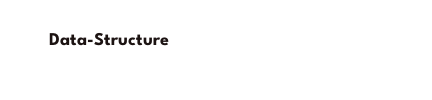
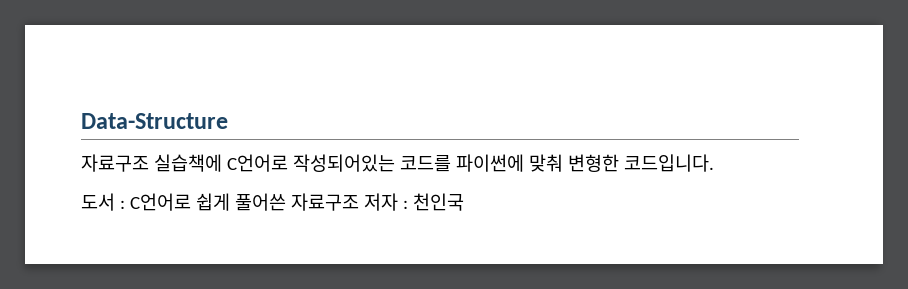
+ 자료구조 실습책에 C언어로 작성되어있는 코드를 파이썬에 맞춰 변형한 코드입니다.
+ 도서 : C언어로 쉽게 풀어쓴 자료구조 저자 : 천인국

